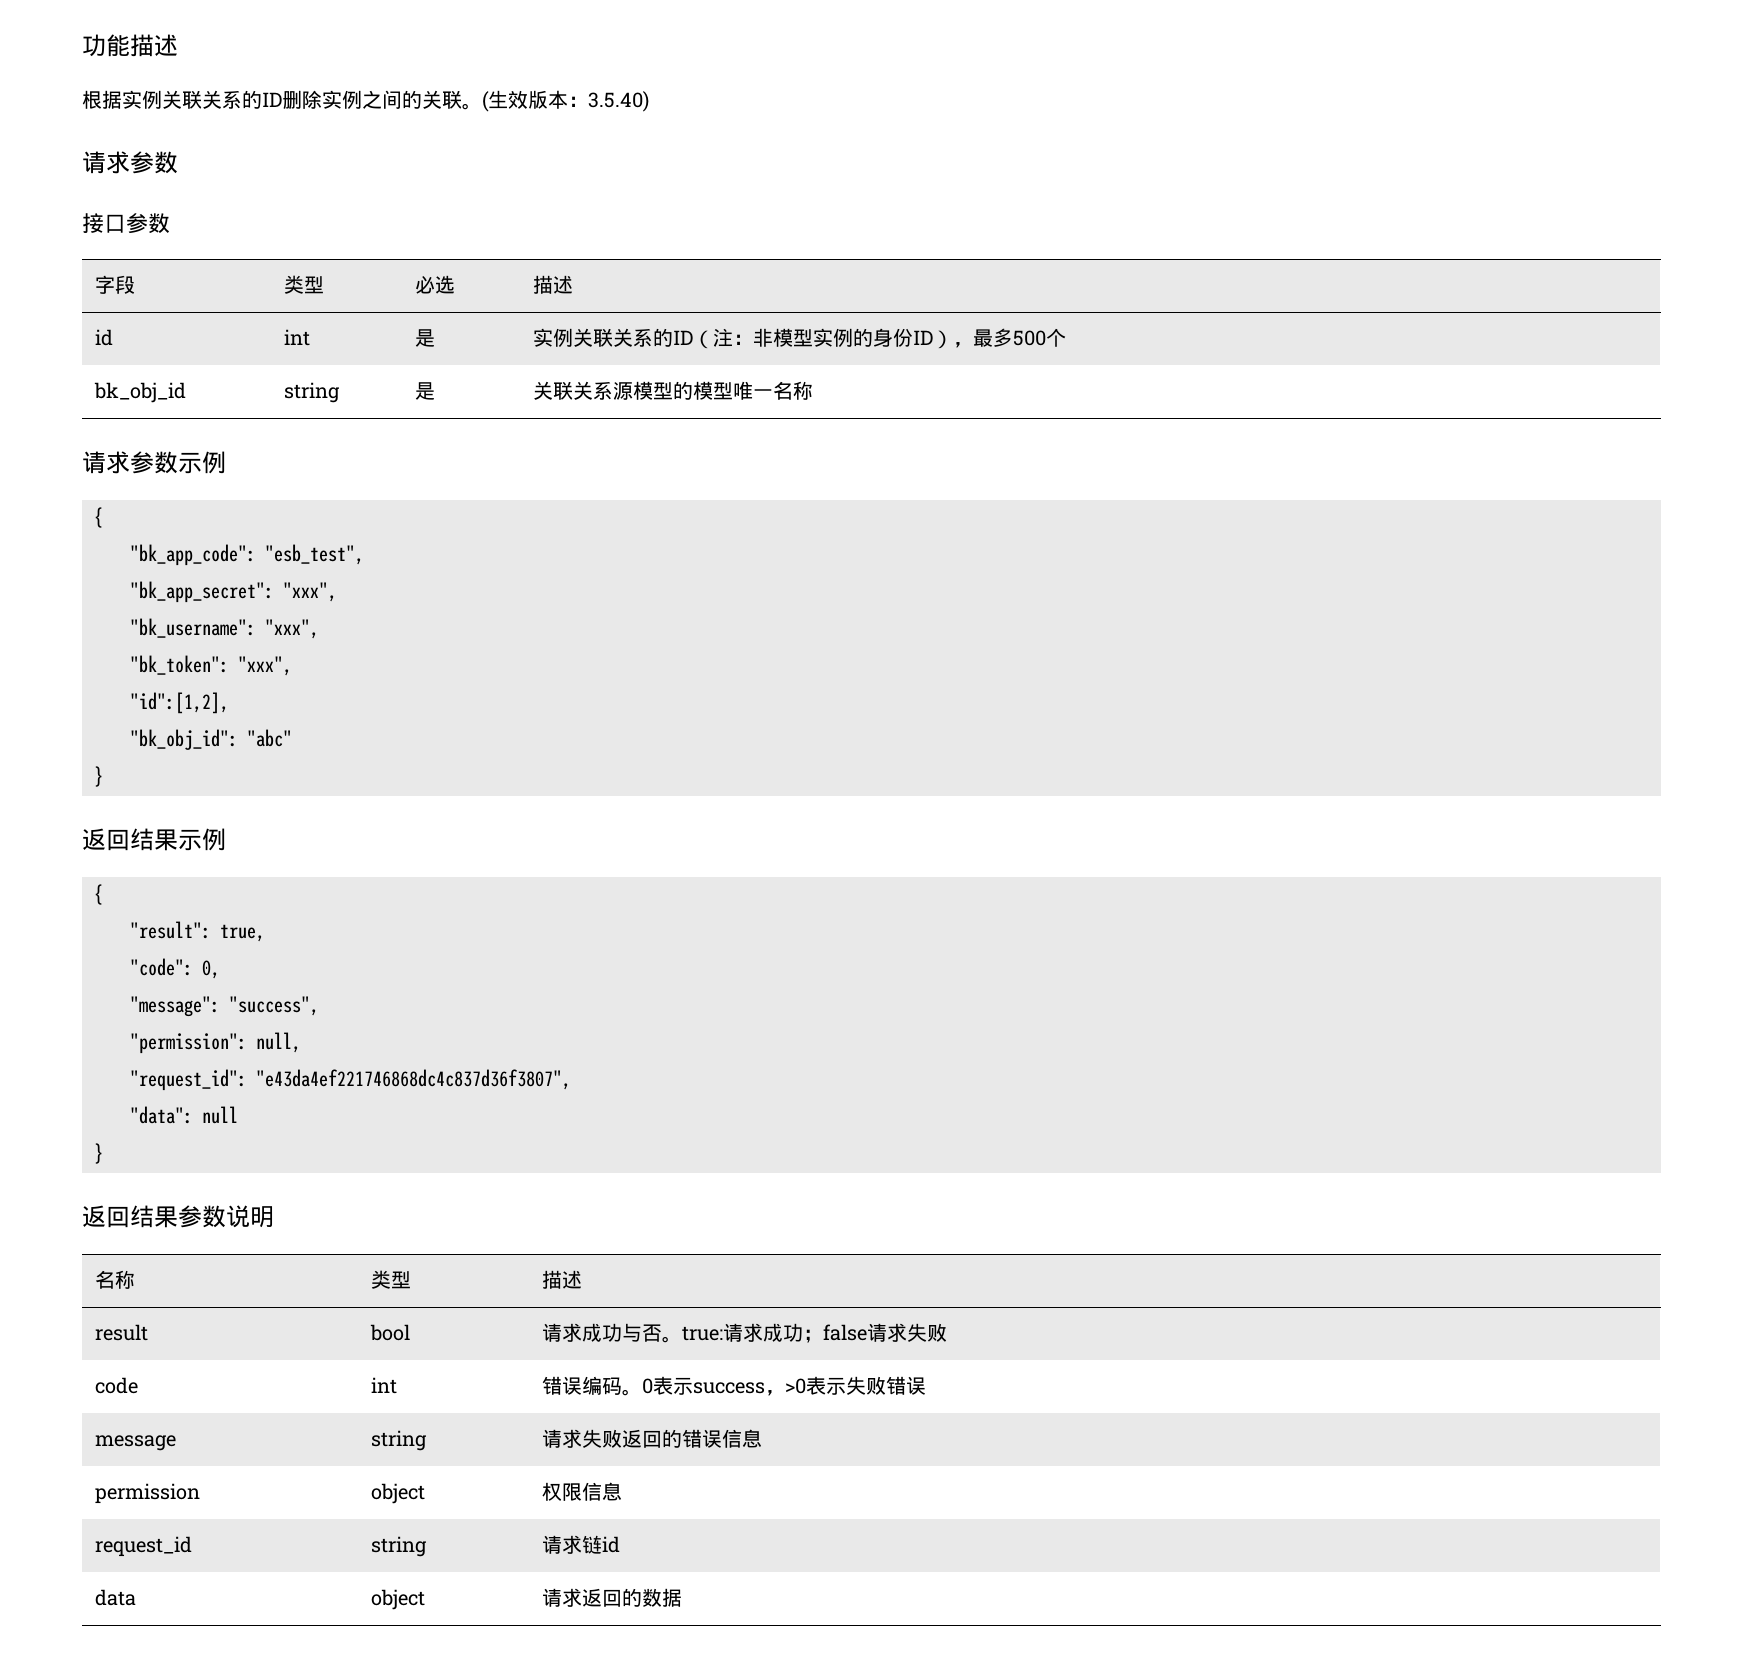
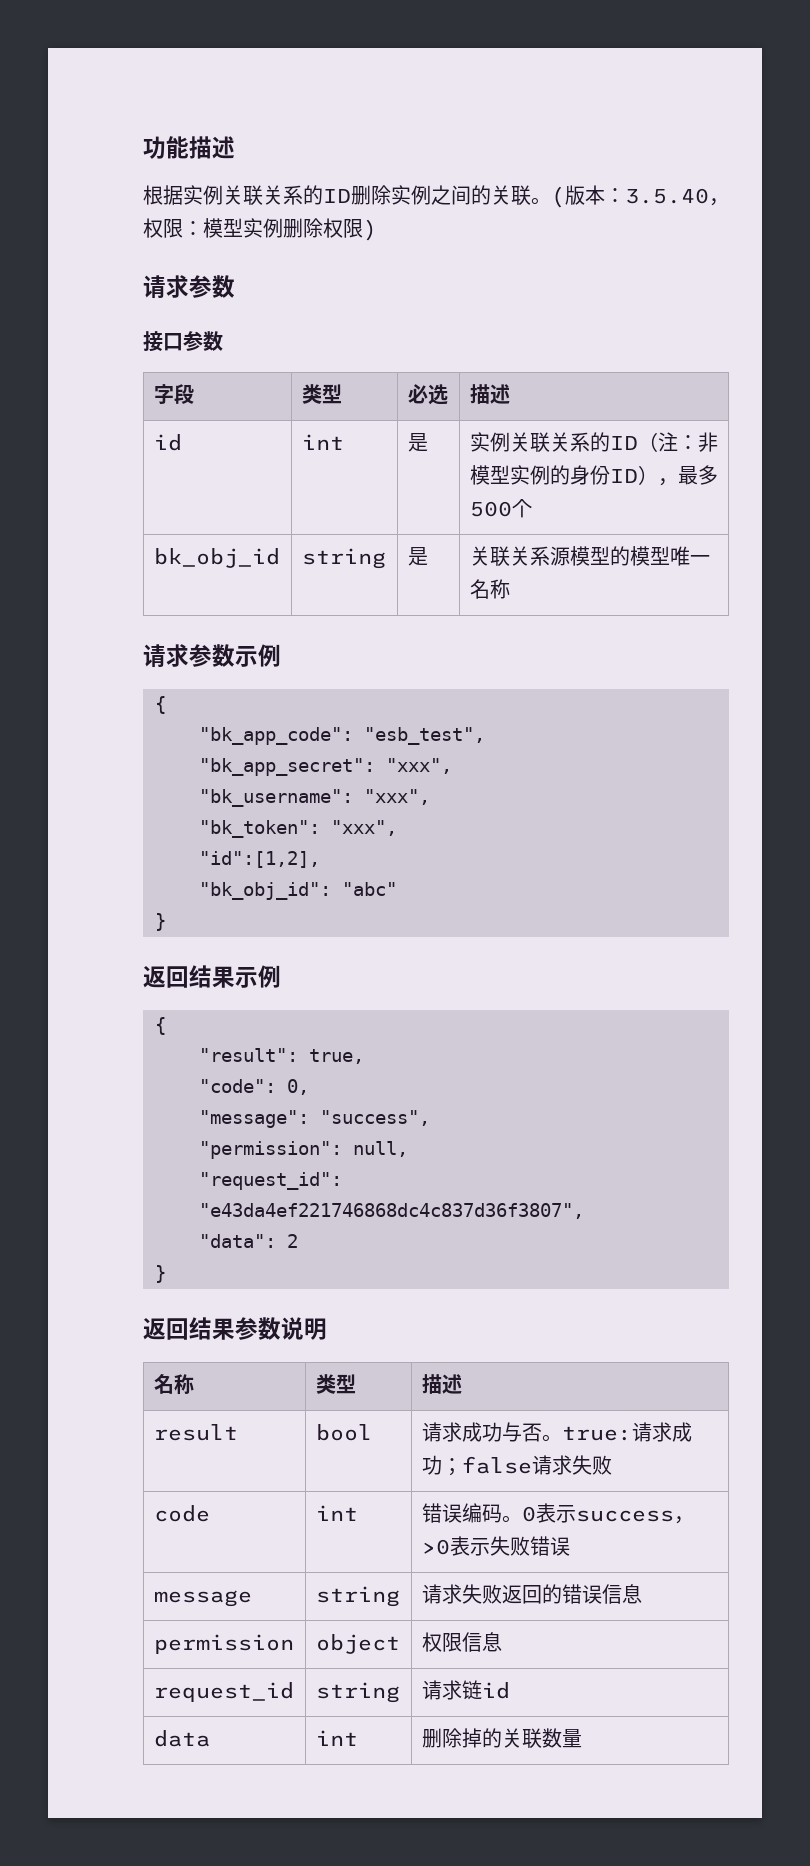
- (生效版本：3.5.40)
+ (版本：3.5.40，权限：模型实例删除权限)
- "data": null
+ "data": 2
- data | object | 请求返回的数据
+ data | int | 删除掉的关联数量

